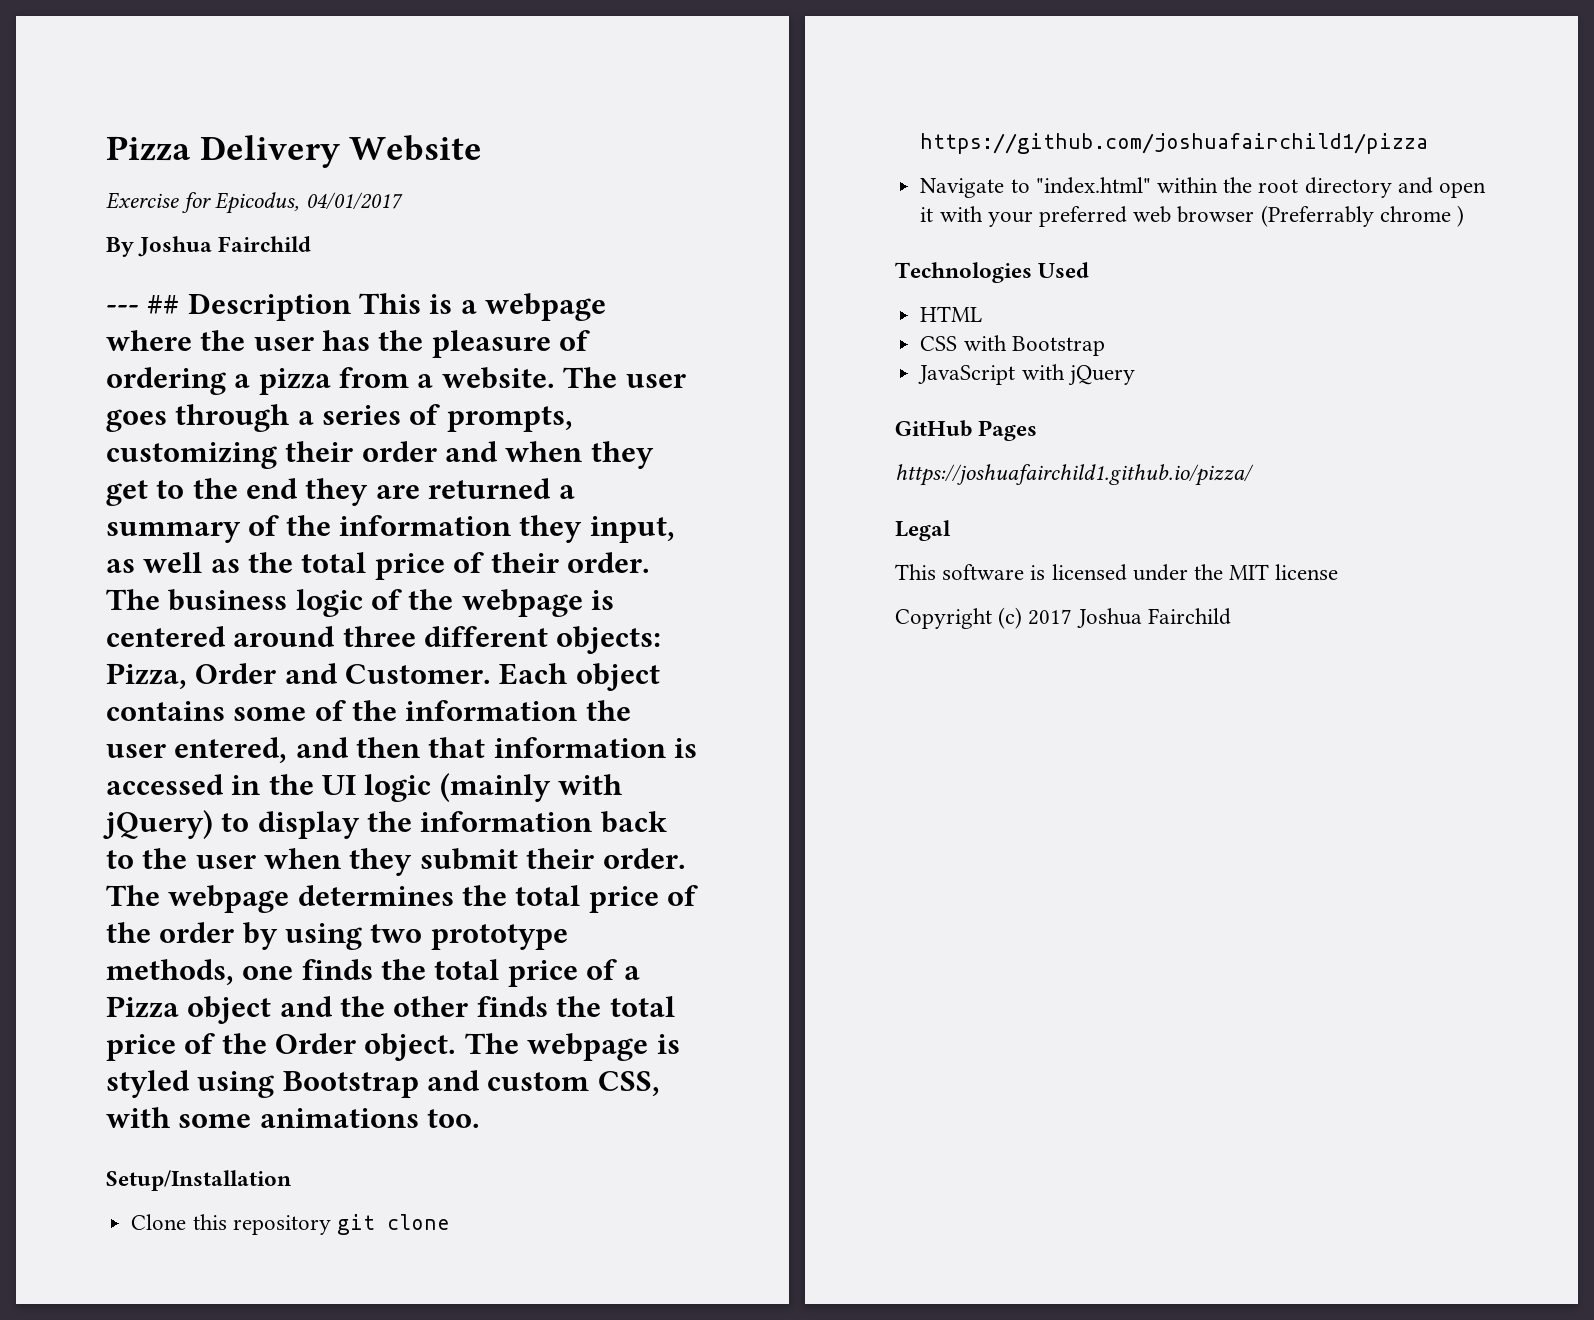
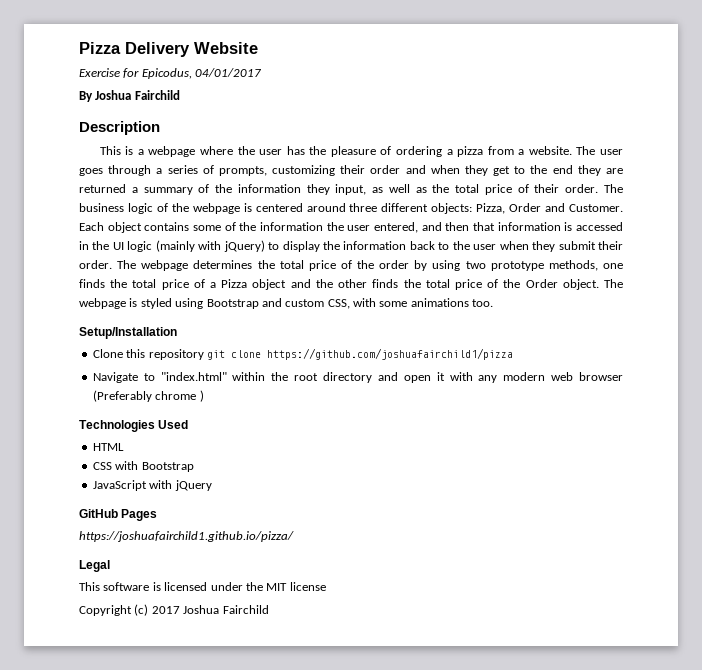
- --- ## Description This is a webpage where the user has the pleasure of ordering a pizza from a website.
+ Description
+ This is a webpage where the user has the pleasure of ordering a pizza from a website.
- Navigate to "index.html" within the root directory and open it with your preferred web browser (Preferrably chrome )
+ Navigate to "index.html" within the root directory and open it with any modern web browser (Preferably chrome )

